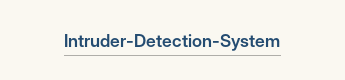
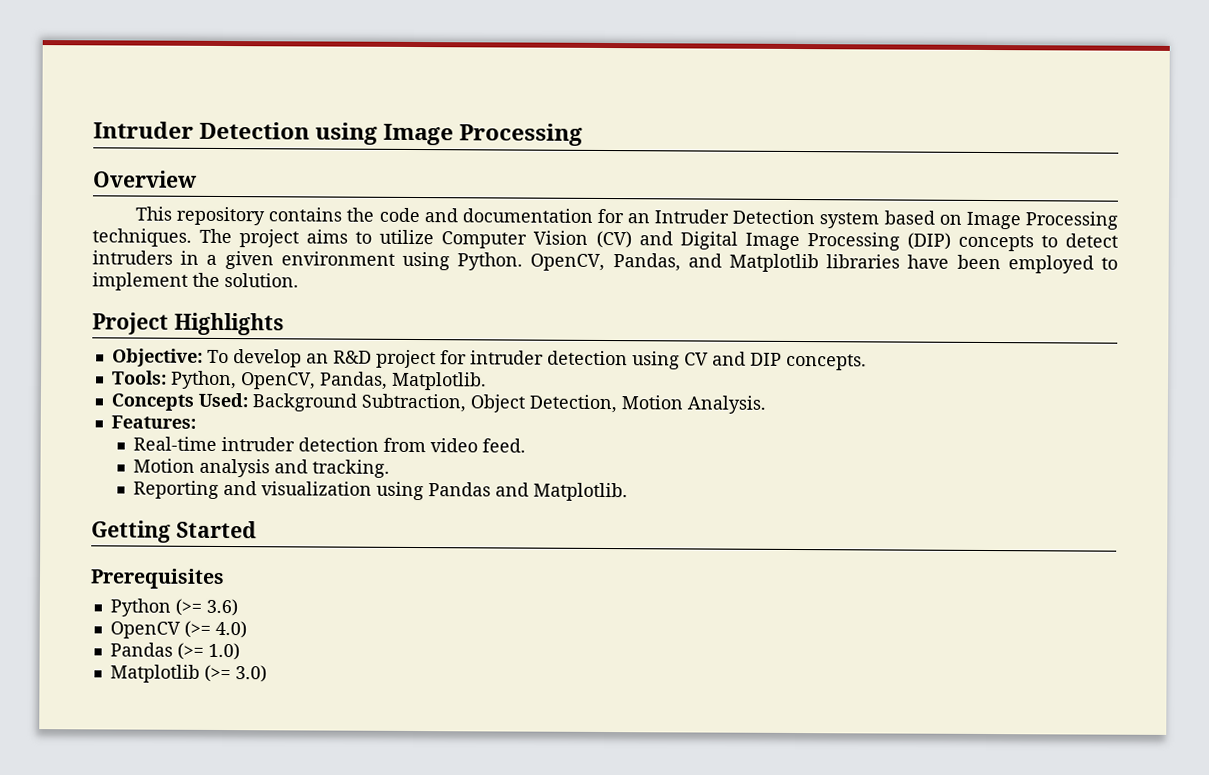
- Intruder-Detection-System
+ Intruder Detection using Image Processing
+ Overview
+ This repository contains the code and documentation for an Intruder Detection system based on Image Processing techniques. The project aims to utilize Computer Vision (CV) and Digital Image Processing (DIP) concepts to detect intruders in a given environment using Python. OpenCV, Pandas, and Matplotlib libraries have been employed to implement the solution.
+ Project Highlights
+ Objective: To develop an R&D project for intruder detection using CV and DIP concepts.
+ Tools: Python, OpenCV, Pandas, Matplotlib.
+ Concepts Used: Background Subtraction, Object Detection, Motion Analysis.
+ Features:
+ Real-time intruder detection from video feed.
+ Motion analysis and tracking.
+ Reporting and visualization using Pandas and Matplotlib.
+ Getting Started
+ Prerequisites
+ Python (>= 3.6)
+ OpenCV (>= 4.0)
+ Pandas (>= 1.0)
+ Matplotlib (>= 3.0)

